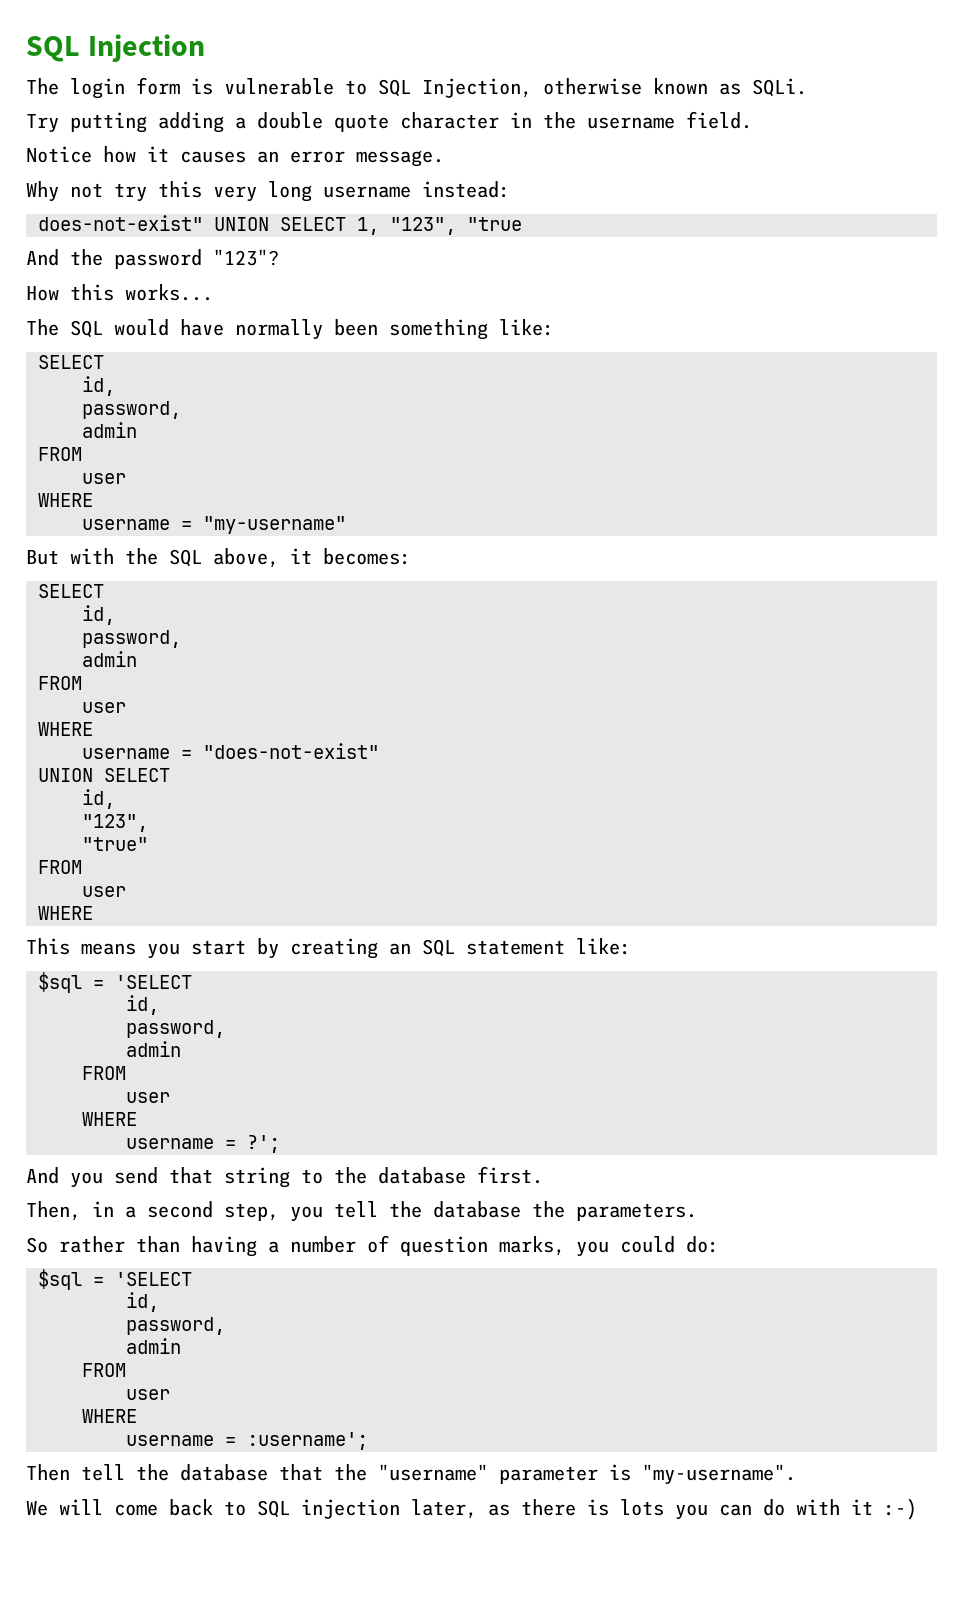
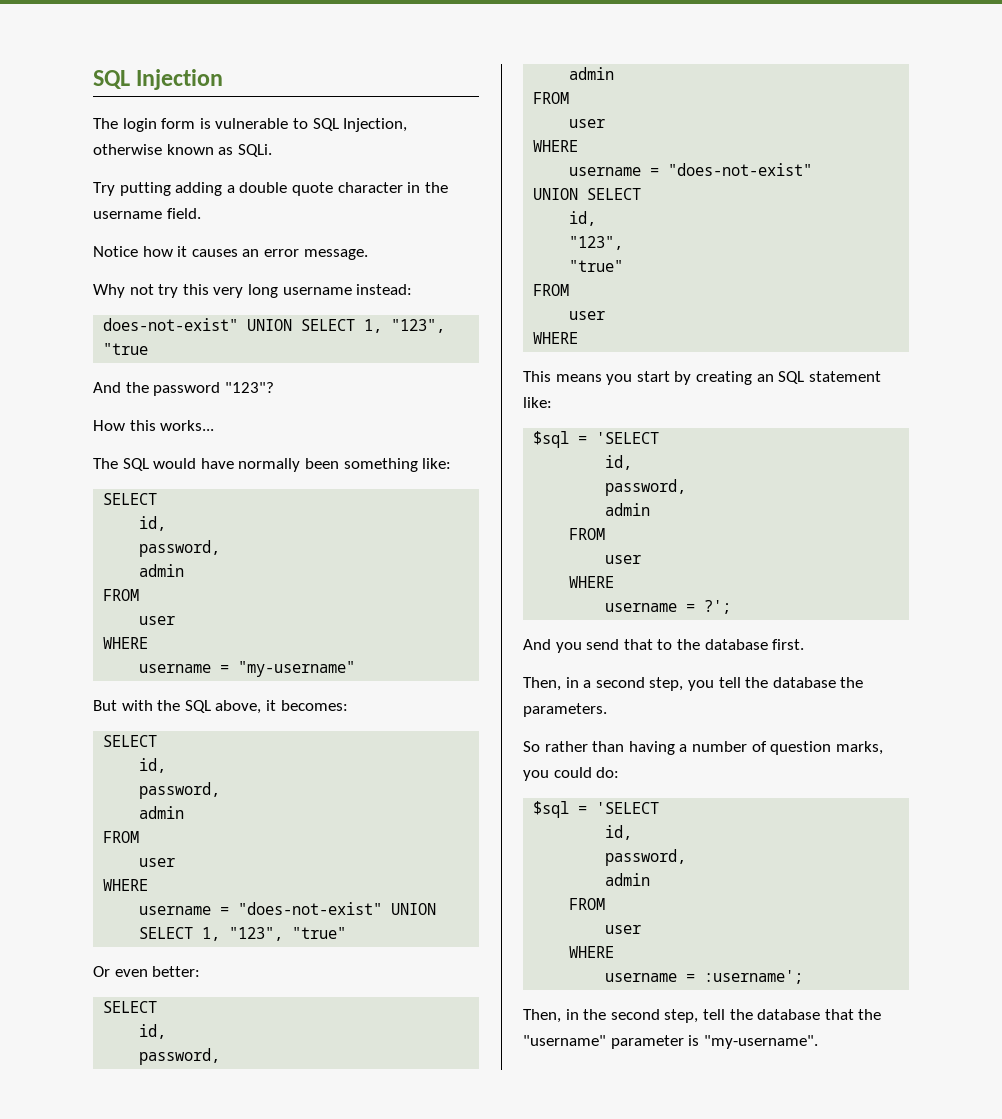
+ username = "does-not-exist" UNION SELECT 1, "123", "true"
+ Or even better:
+ SELECT
+ id,
+ password,
+ admin
+ FROM
+ user
+ WHERE
- And you send that string to the database first.
+ And you send that to the database first.
- Then tell the database that the "username" parameter is "my-username".
+ Then, in the second step, tell the database that the "username" parameter is "my-username".
- We will come back to SQL injection later, as there is lots you can do with it :-)

